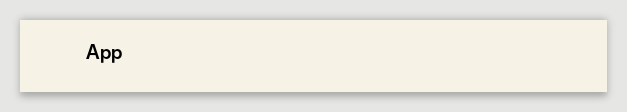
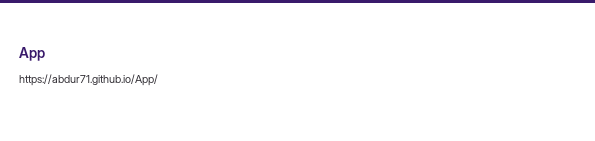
+ https://abdur71.github.io/App/

